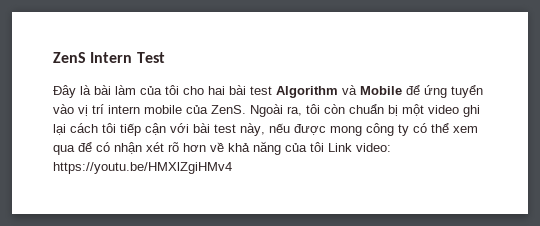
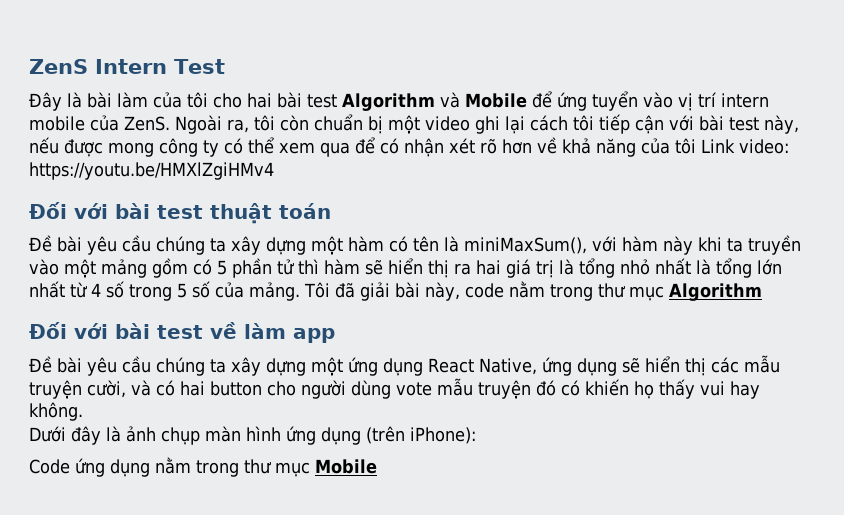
+ Đối với bài test thuật toán
+ Đề bài yêu cầu chúng ta xây dựng một hàm có tên là miniMaxSum(), với hàm này khi ta truyền vào một mảng gồm có 5 phần tử thì hàm sẽ hiển thị ra hai giá trị là tổng nhỏ nhất là tổng lớn nhất từ 4 số trong 5 số của mảng. Tôi đã giải bài này, code nằm trong thư mục Algorithm
+ Đối với bài test về làm app
+ Đề bài yêu cầu chúng ta xây dựng một ứng dụng React Native, ứng dụng sẽ hiển thị các mẫu truyện cười, và có hai button cho người dùng vote mẫu truyện đó có khiến họ thấy vui hay không.
+ Dưới đây là ảnh chụp màn hình ứng dụng (trên iPhone):
+ Code ứng dụng nằm trong thư mục Mobile

